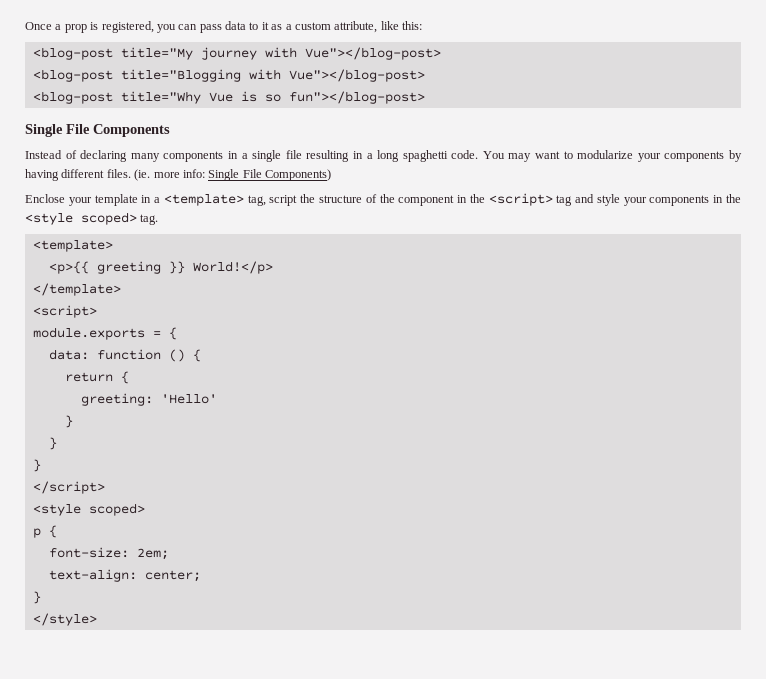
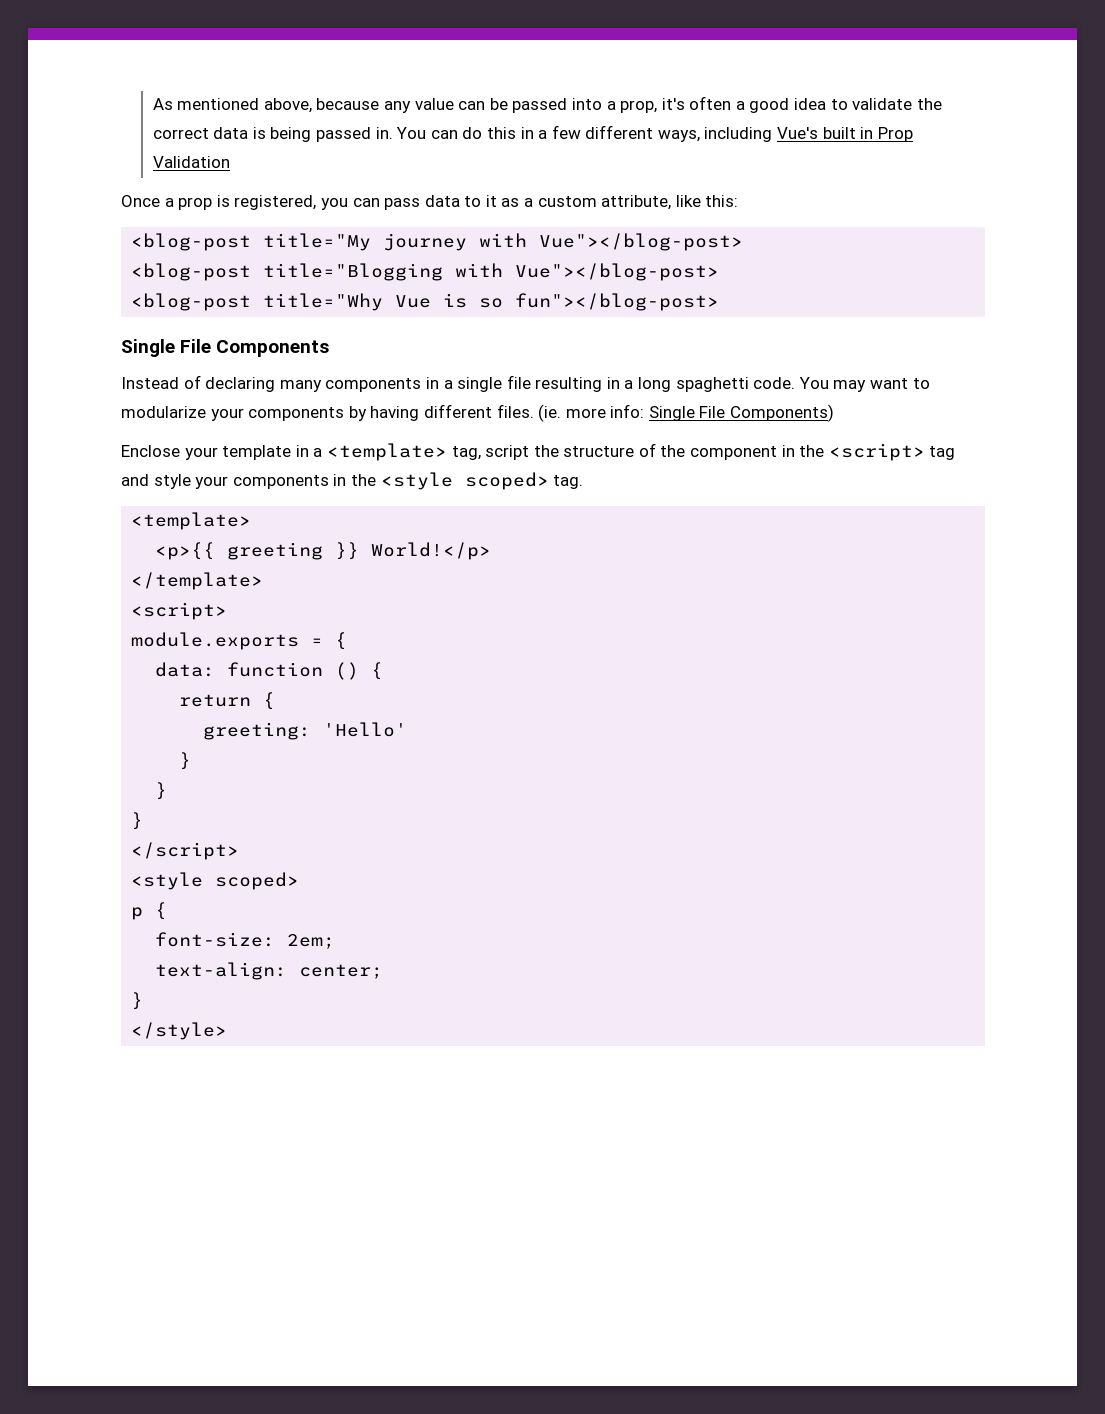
+ As mentioned above, because any value can be passed into a prop, it's often a good idea to validate the correct data is being passed in. You can do this in a few different ways, including Vue's built in Prop Validation

